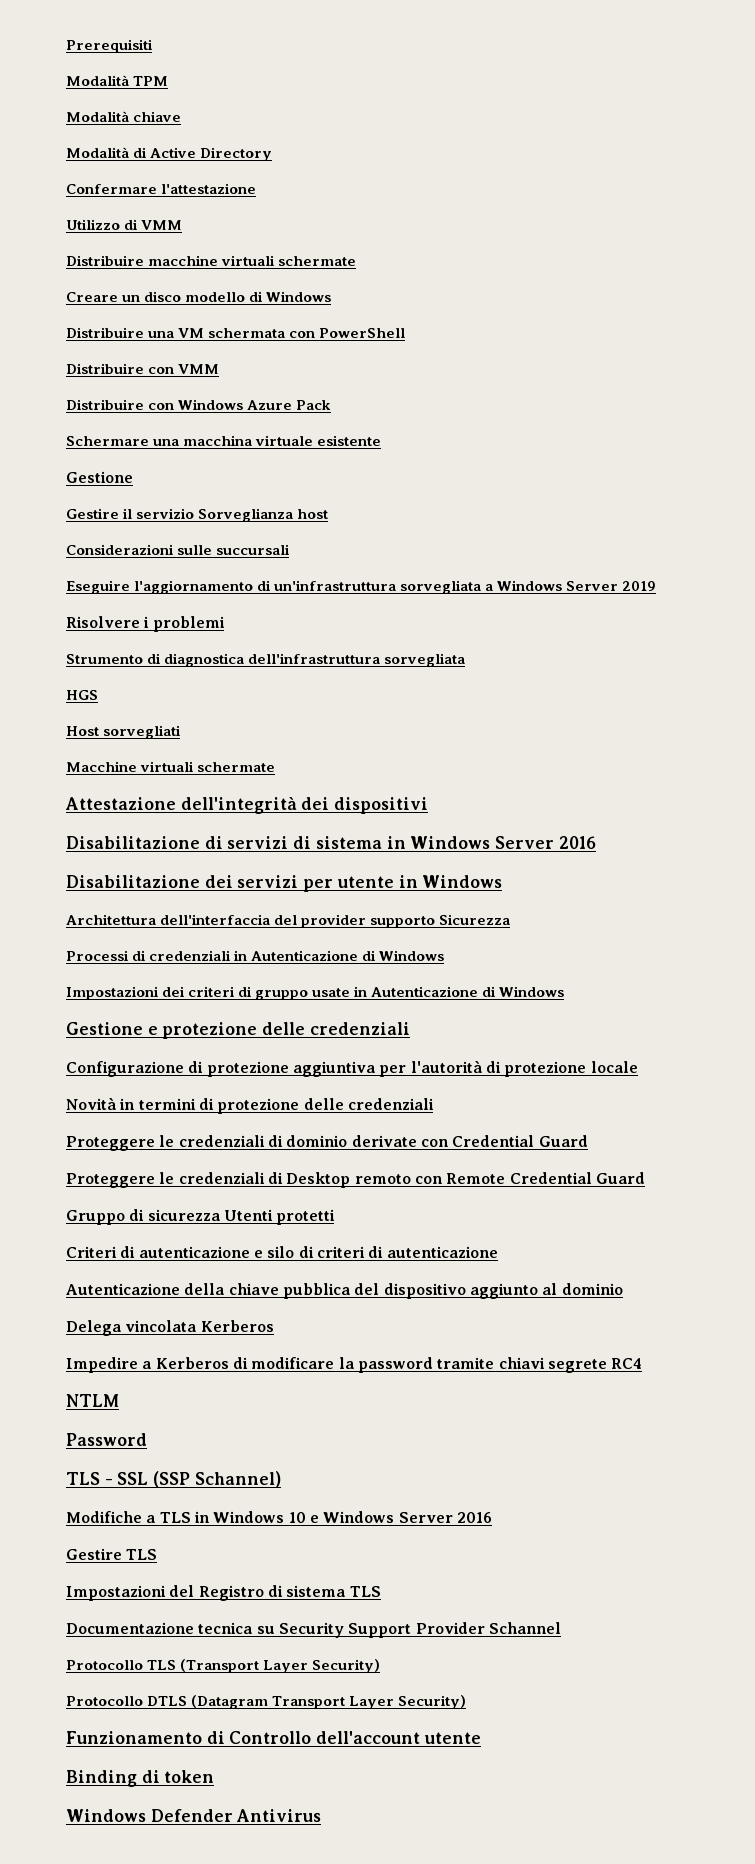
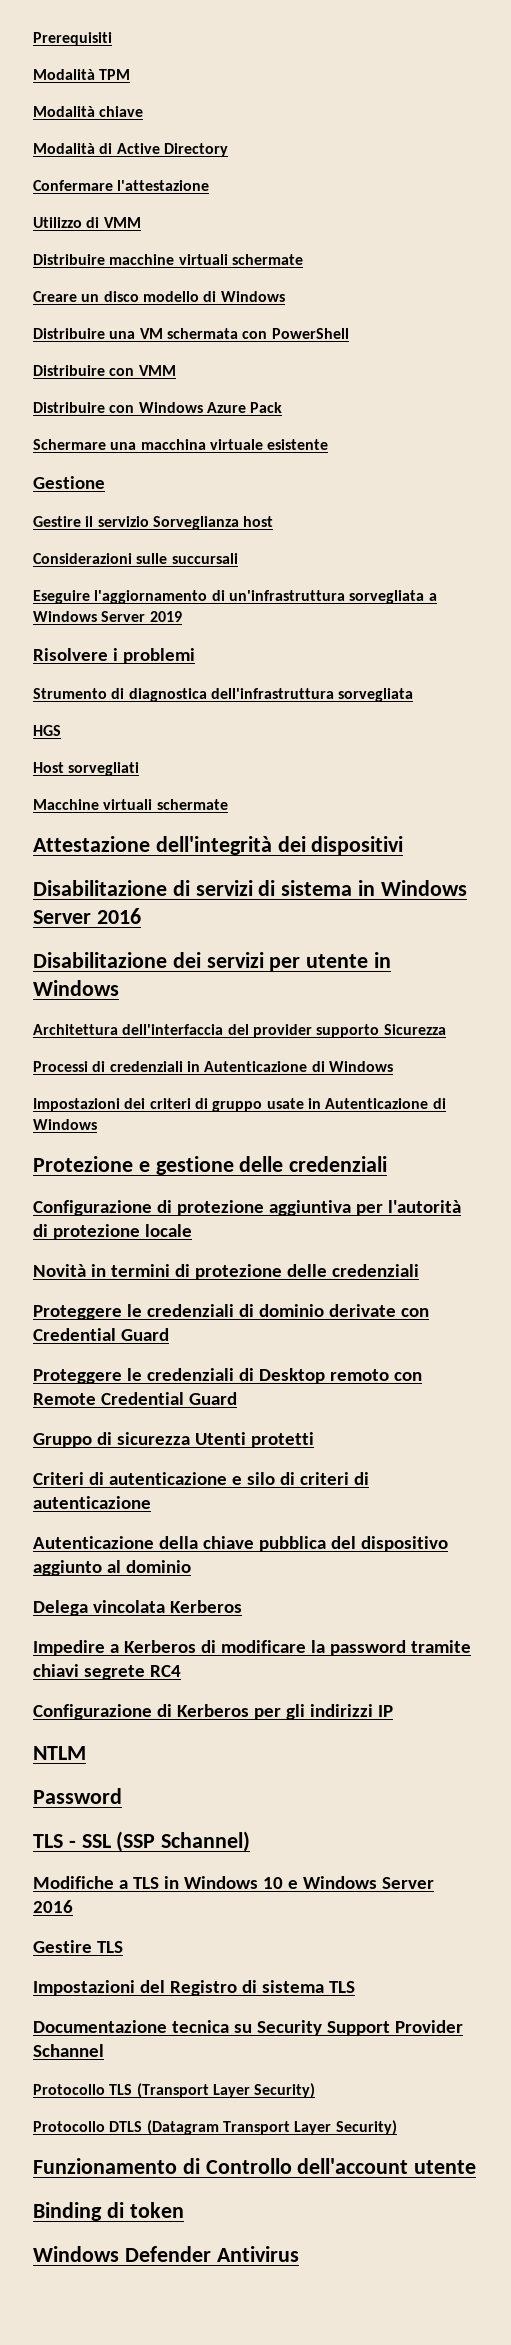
- Gestione e protezione delle credenziali
+ Protezione e gestione delle credenziali
+ Configurazione di Kerberos per gli indirizzi IP

